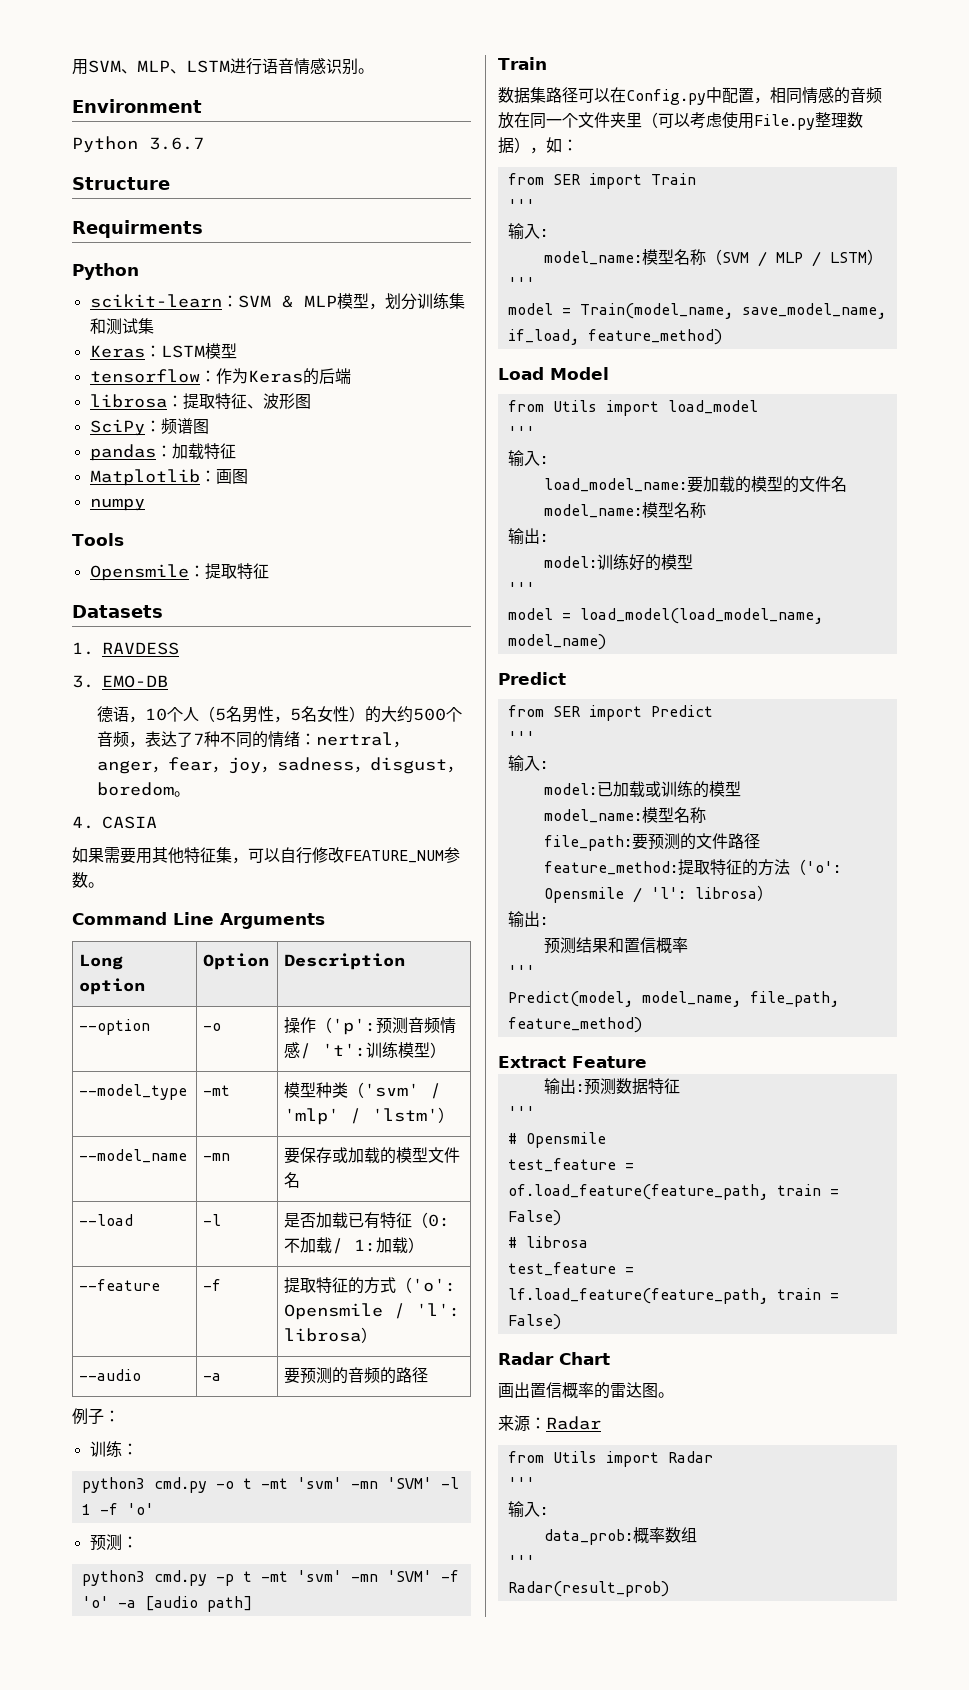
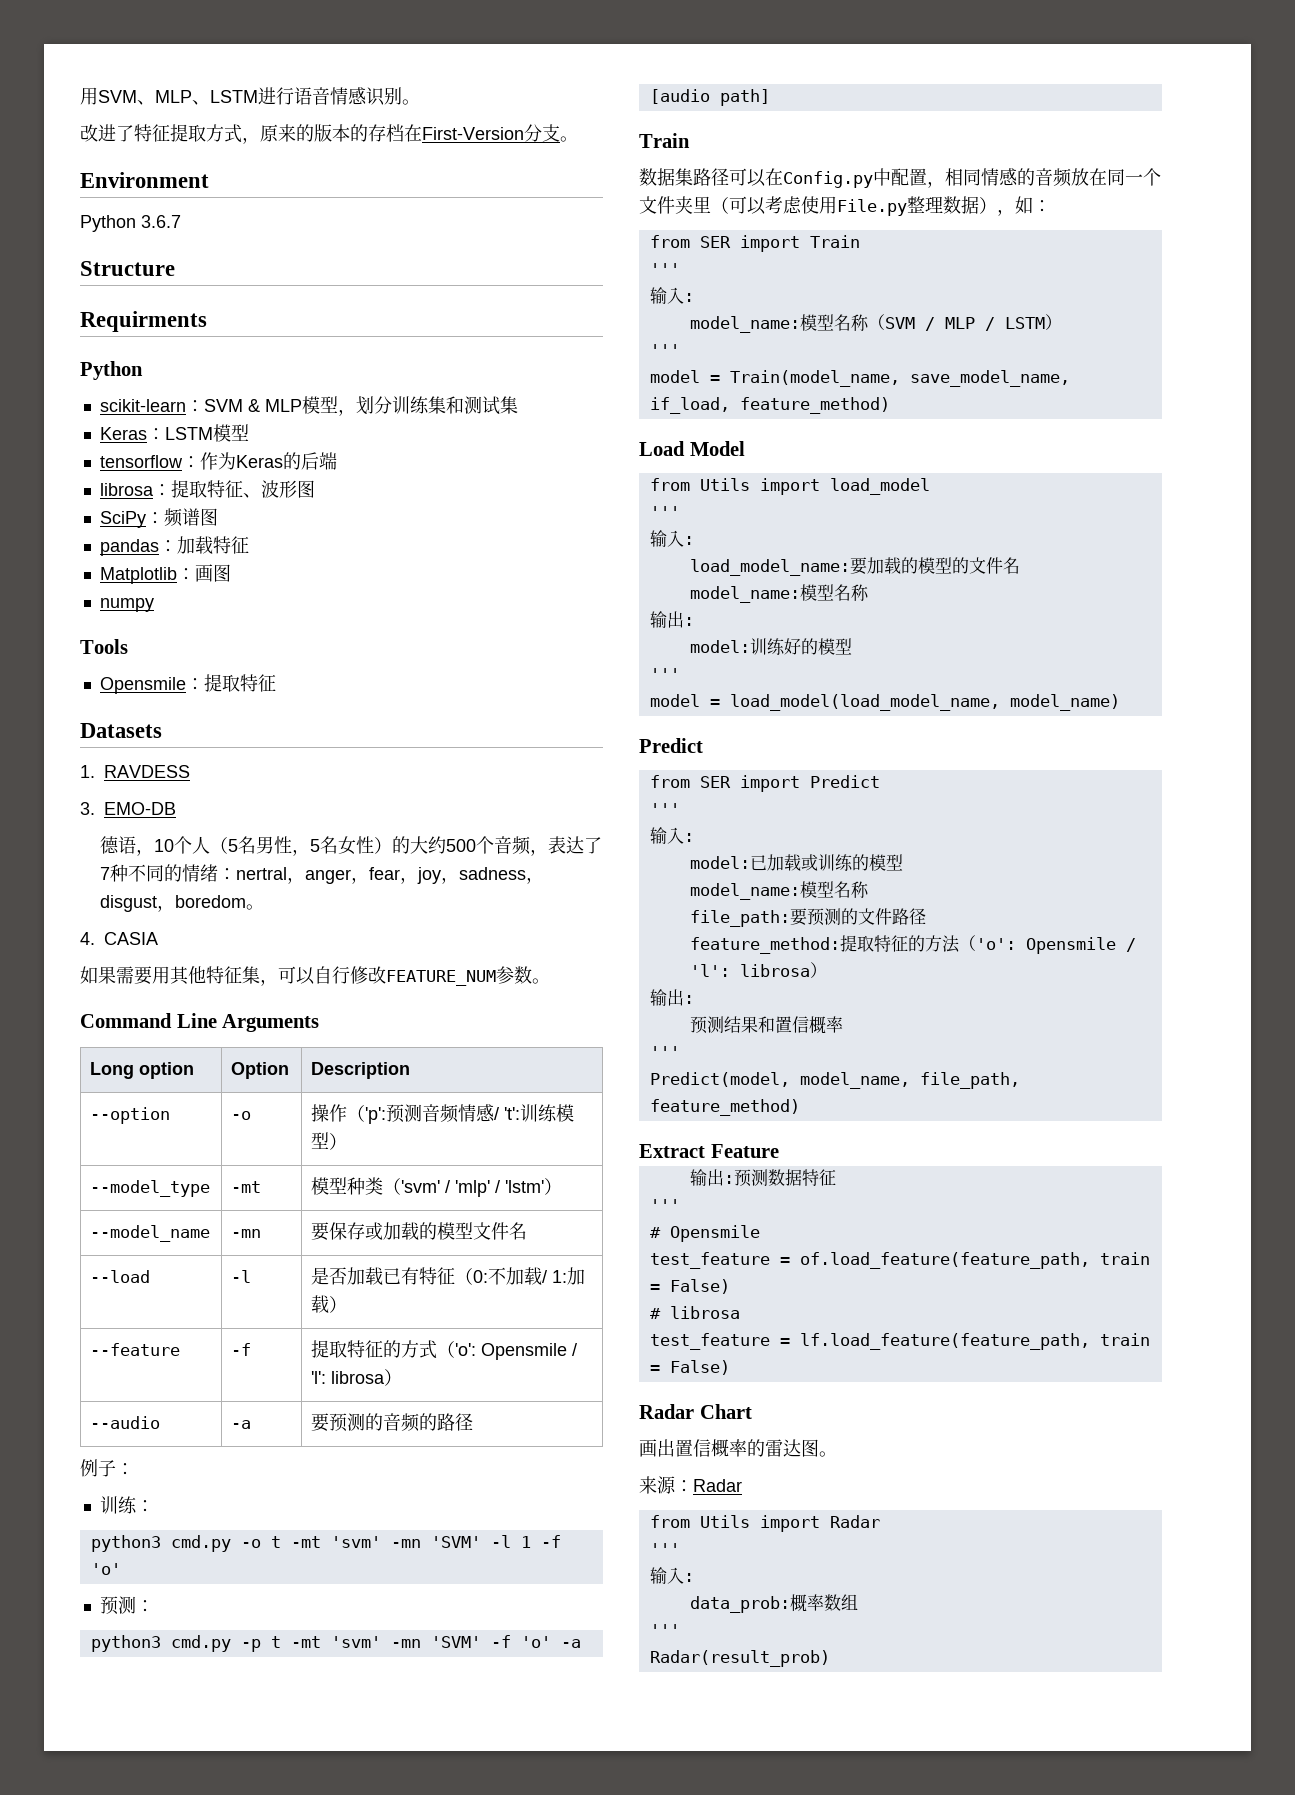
+ 改进了特征提取方式，原来的版本的存档在First-Version分支。

